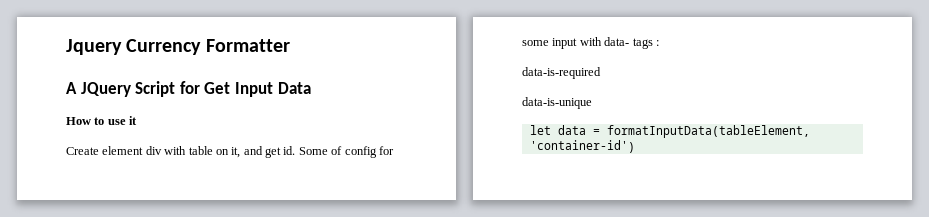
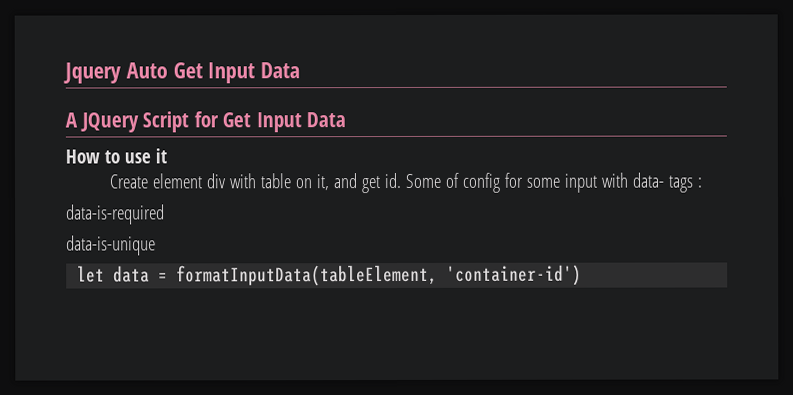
- Jquery Currency Formatter
+ Jquery Auto Get Input Data

